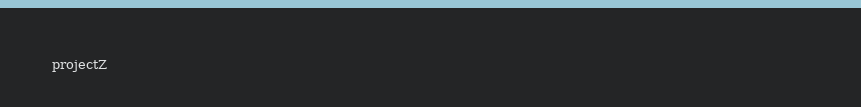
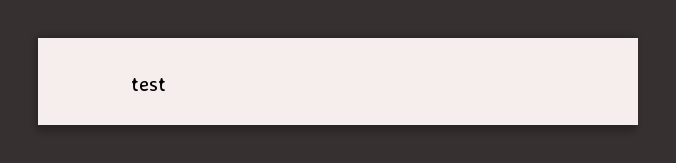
- projectZ
+ test

